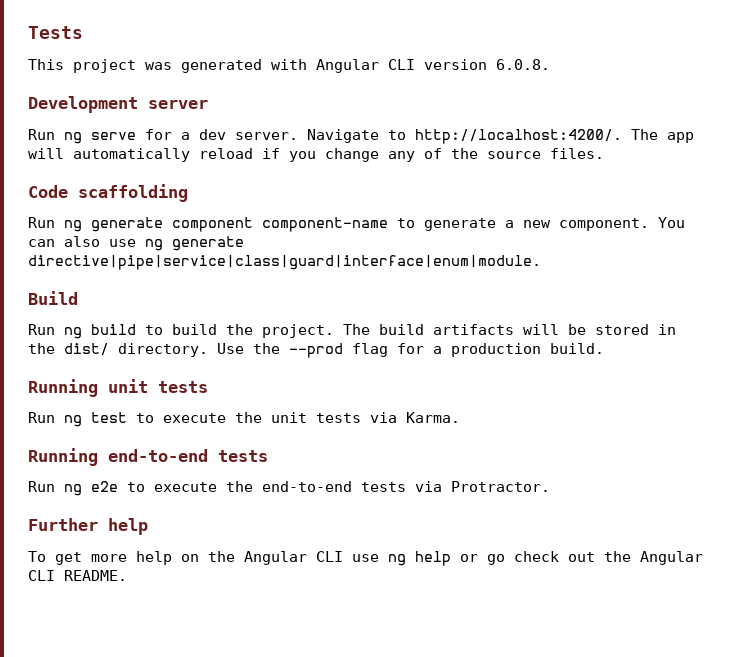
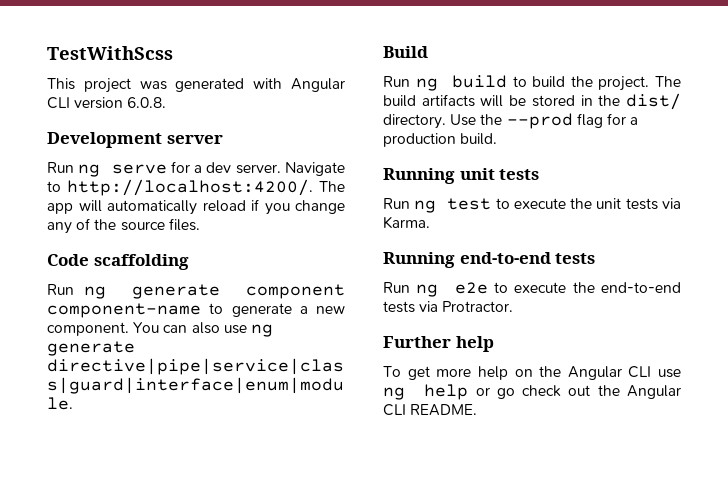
- Tests
+ TestWithScss

